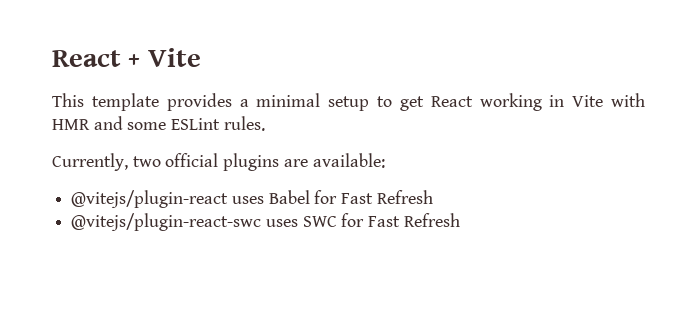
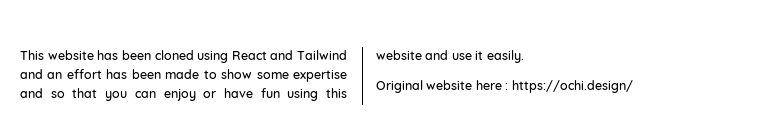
- React + Vite
- This template provides a minimal setup to get React working in Vite with HMR and some ESLint rules.
- Currently, two official plugins are available:
- @vitejs/plugin-react uses Babel for Fast Refresh
- @vitejs/plugin-react-swc uses SWC for Fast Refresh
+ This website has been cloned using React and Tailwind and an effort has been made to show some expertise and so that you can enjoy or have fun using this website and use it easily.
+ Original website here : https://ochi.design/

